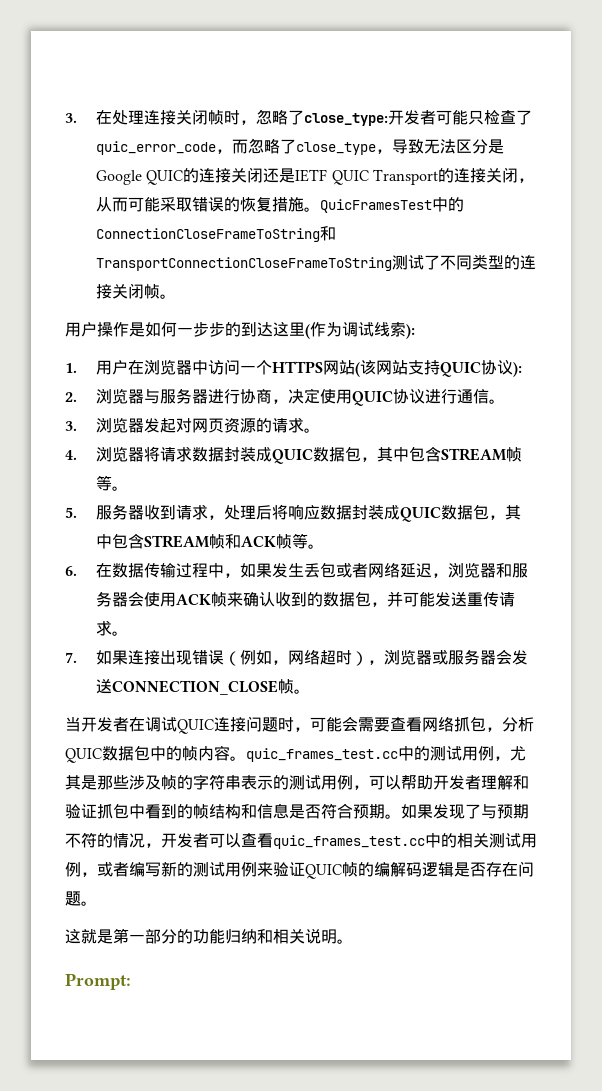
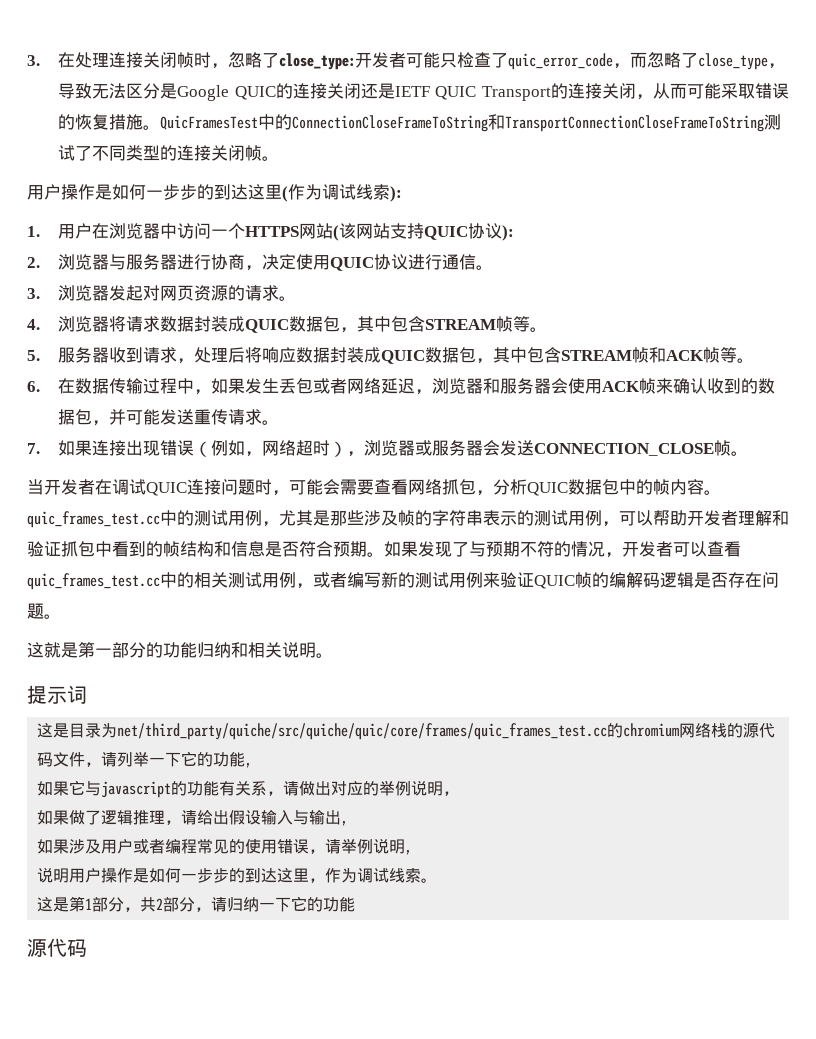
- Prompt:
+ 提示词
+ 这是目录为net/third_party/quiche/src/quiche/quic/core/frames/quic_frames_test.cc的chromium网络栈的源代码文件，请列举一下它的功能,
+ 如果它与javascript的功能有关系，请做出对应的举例说明，
+ 如果做了逻辑推理，请给出假设输入与输出,
+ 如果涉及用户或者编程常见的使用错误，请举例说明,
+ 说明用户操作是如何一步步的到达这里，作为调试线索。
+ 这是第1部分，共2部分，请归纳一下它的功能
+ 源代码

